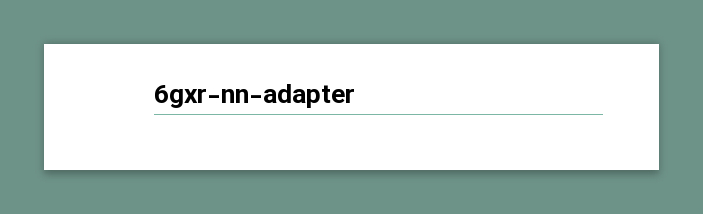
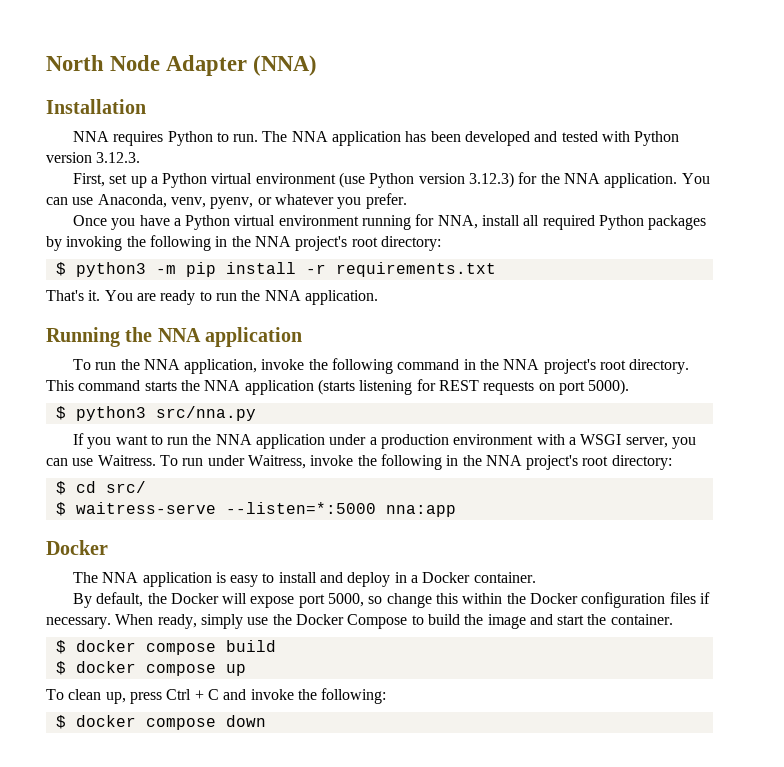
- 6gxr-nn-adapter
+ North Node Adapter (NNA)
+ Installation
+ NNA requires Python to run. The NNA application has been developed and tested with Python version 3.12.3.
+ First, set up a Python virtual environment (use Python version 3.12.3) for the NNA application. You can use Anaconda, venv, pyenv, or whatever you prefer.
+ Once you have a Python virtual environment running for NNA, install all required Python packages by invoking the following in the NNA project's root directory:
+ $ python3 -m pip install -r requirements.txt
+ That's it. You are ready to run the NNA application.
+ Running the NNA application
+ To run the NNA application, invoke the following command in the NNA project's root directory. This command starts the NNA application (starts listening for REST requests on port 5000).
+ $ python3 src/nna.py
+ If you want to run the NNA application under a production environment with a WSGI server, you can use Waitress. To run under Waitress, invoke the following in the NNA project's root directory:
+ $ cd src/
+ $ waitress-serve --listen=*:5000 nna:app
+ Docker
+ The NNA application is easy to install and deploy in a Docker container.
+ By default, the Docker will expose port 5000, so change this within the Docker configuration files if necessary. When ready, simply use the Docker Compose to build the image and start the container.
+ $ docker compose build
+ $ docker compose up
+ To clean up, press Ctrl + C and invoke the following:
+ $ docker compose down

